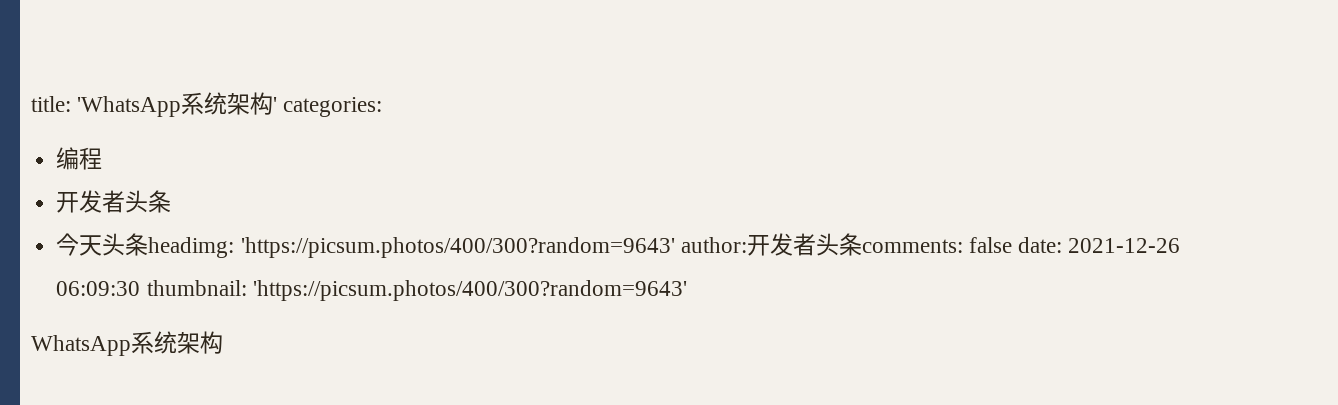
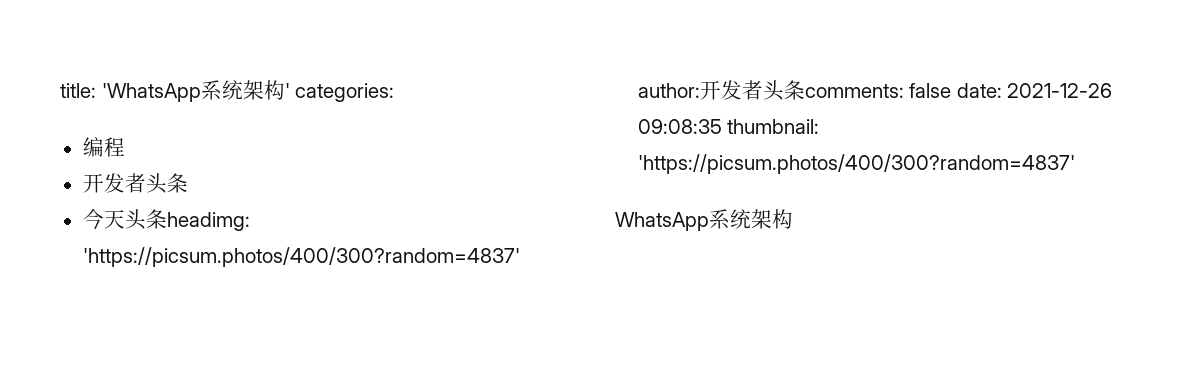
- 今天头条headimg: 'https://picsum.photos/400/300?random=9643' author:开发者头条comments: false date: 2021-12-26 06:09:30 thumbnail: 'https://picsum.photos/400/300?random=9643'
+ 今天头条headimg: 'https://picsum.photos/400/300?random=4837' author:开发者头条comments: false date: 2021-12-26 09:08:35 thumbnail: 'https://picsum.photos/400/300?random=4837'

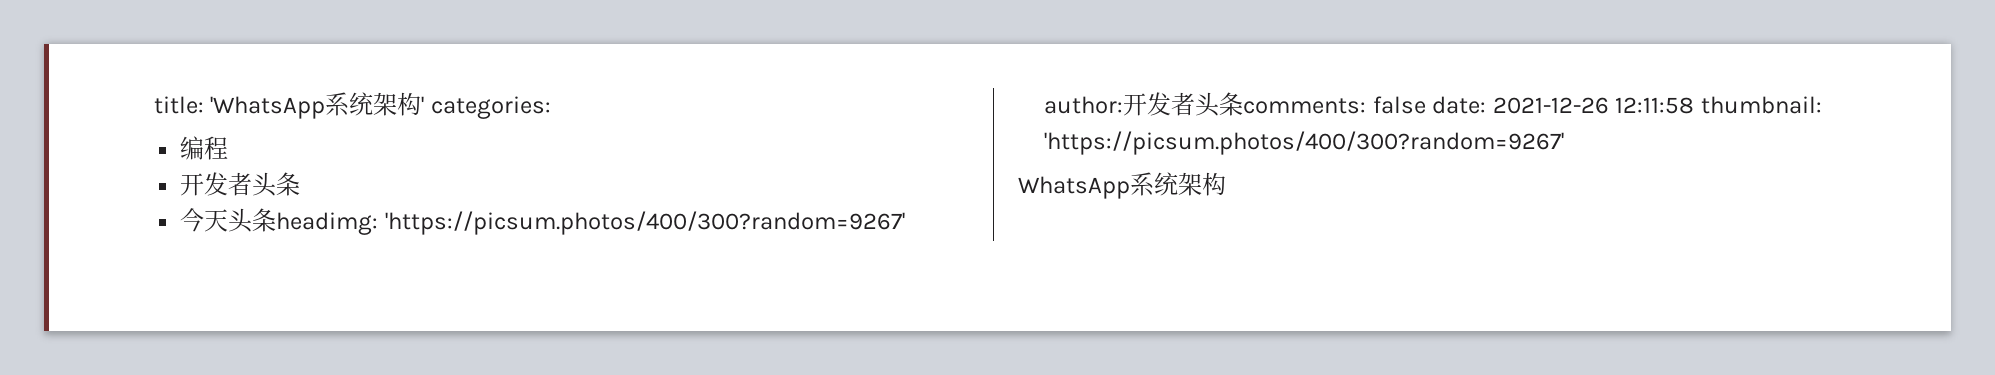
- 今天头条headimg: 'https://picsum.photos/400/300?random=4837' author:开发者头条comments: false date: 2021-12-26 09:08:35 thumbnail: 'https://picsum.photos/400/300?random=4837'
+ 今天头条headimg: 'https://picsum.photos/400/300?random=9267' author:开发者头条comments: false date: 2021-12-26 12:11:58 thumbnail: 'https://picsum.photos/400/300?random=9267'

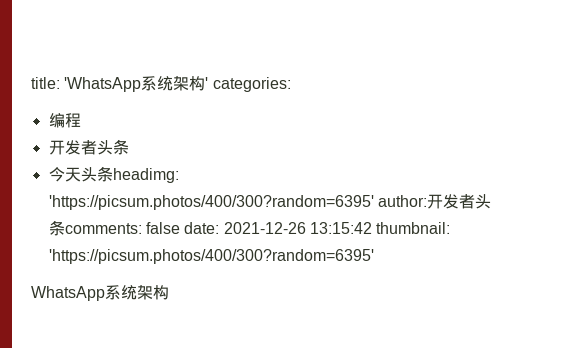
- 今天头条headimg: 'https://picsum.photos/400/300?random=9267' author:开发者头条comments: false date: 2021-12-26 12:11:58 thumbnail: 'https://picsum.photos/400/300?random=9267'
+ 今天头条headimg: 'https://picsum.photos/400/300?random=6395' author:开发者头条comments: false date: 2021-12-26 13:15:42 thumbnail: 'https://picsum.photos/400/300?random=6395'

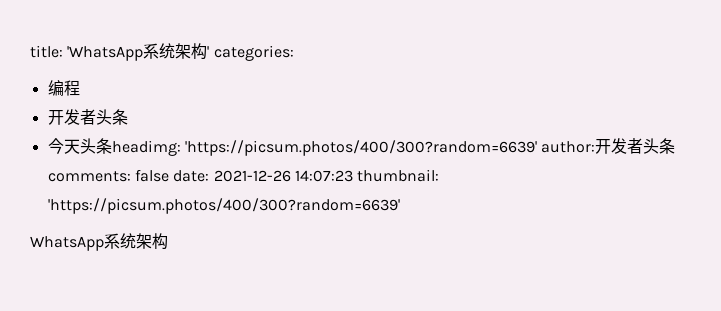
- 今天头条headimg: 'https://picsum.photos/400/300?random=6395' author:开发者头条comments: false date: 2021-12-26 13:15:42 thumbnail: 'https://picsum.photos/400/300?random=6395'
+ 今天头条headimg: 'https://picsum.photos/400/300?random=6639' author:开发者头条comments: false date: 2021-12-26 14:07:23 thumbnail: 'https://picsum.photos/400/300?random=6639'

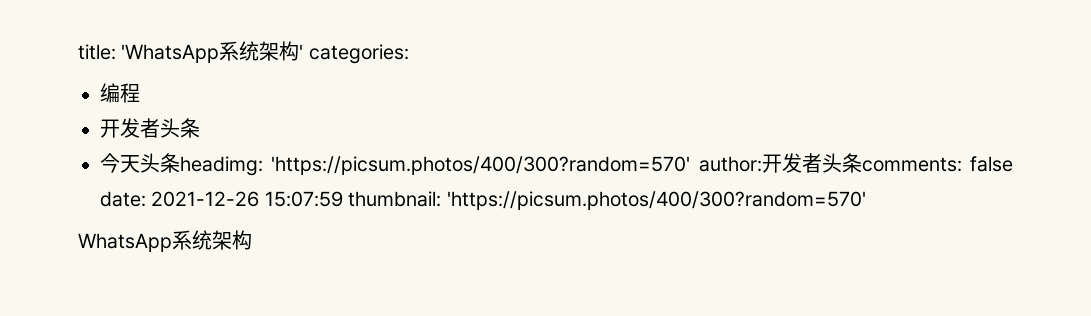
- 今天头条headimg: 'https://picsum.photos/400/300?random=6639' author:开发者头条comments: false date: 2021-12-26 14:07:23 thumbnail: 'https://picsum.photos/400/300?random=6639'
+ 今天头条headimg: 'https://picsum.photos/400/300?random=570' author:开发者头条comments: false date: 2021-12-26 15:07:59 thumbnail: 'https://picsum.photos/400/300?random=570'

